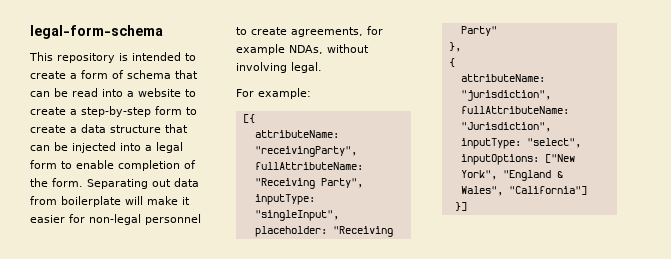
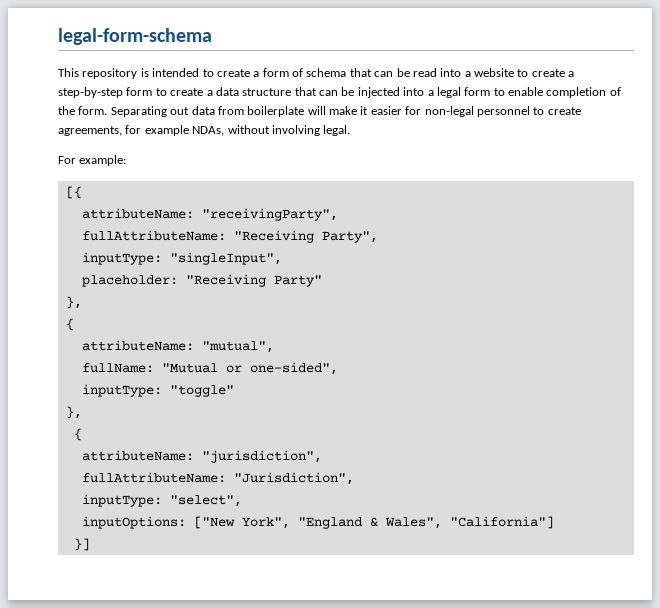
+ attributeName: "mutual",
+ fullName: "Mutual or one-sided",
+ inputType: "toggle"
+ },
+ {

